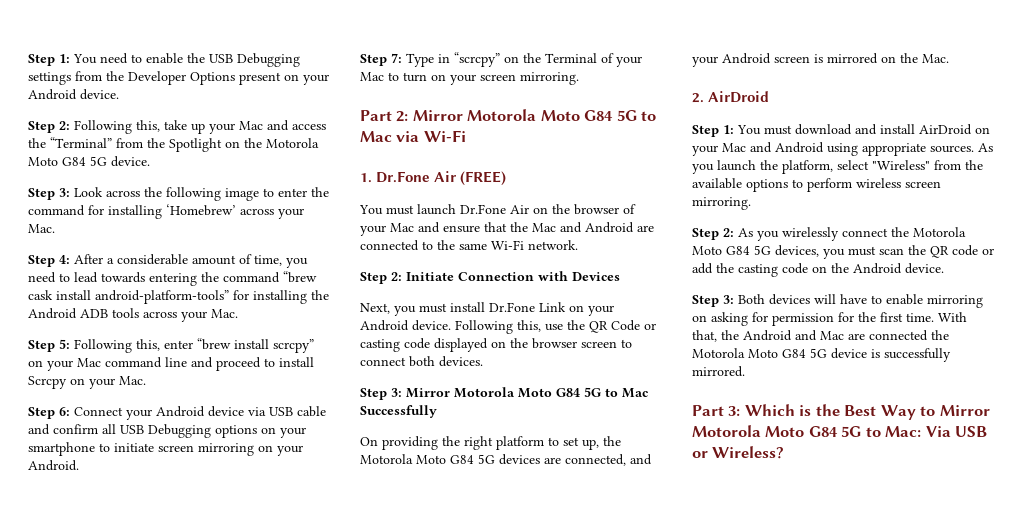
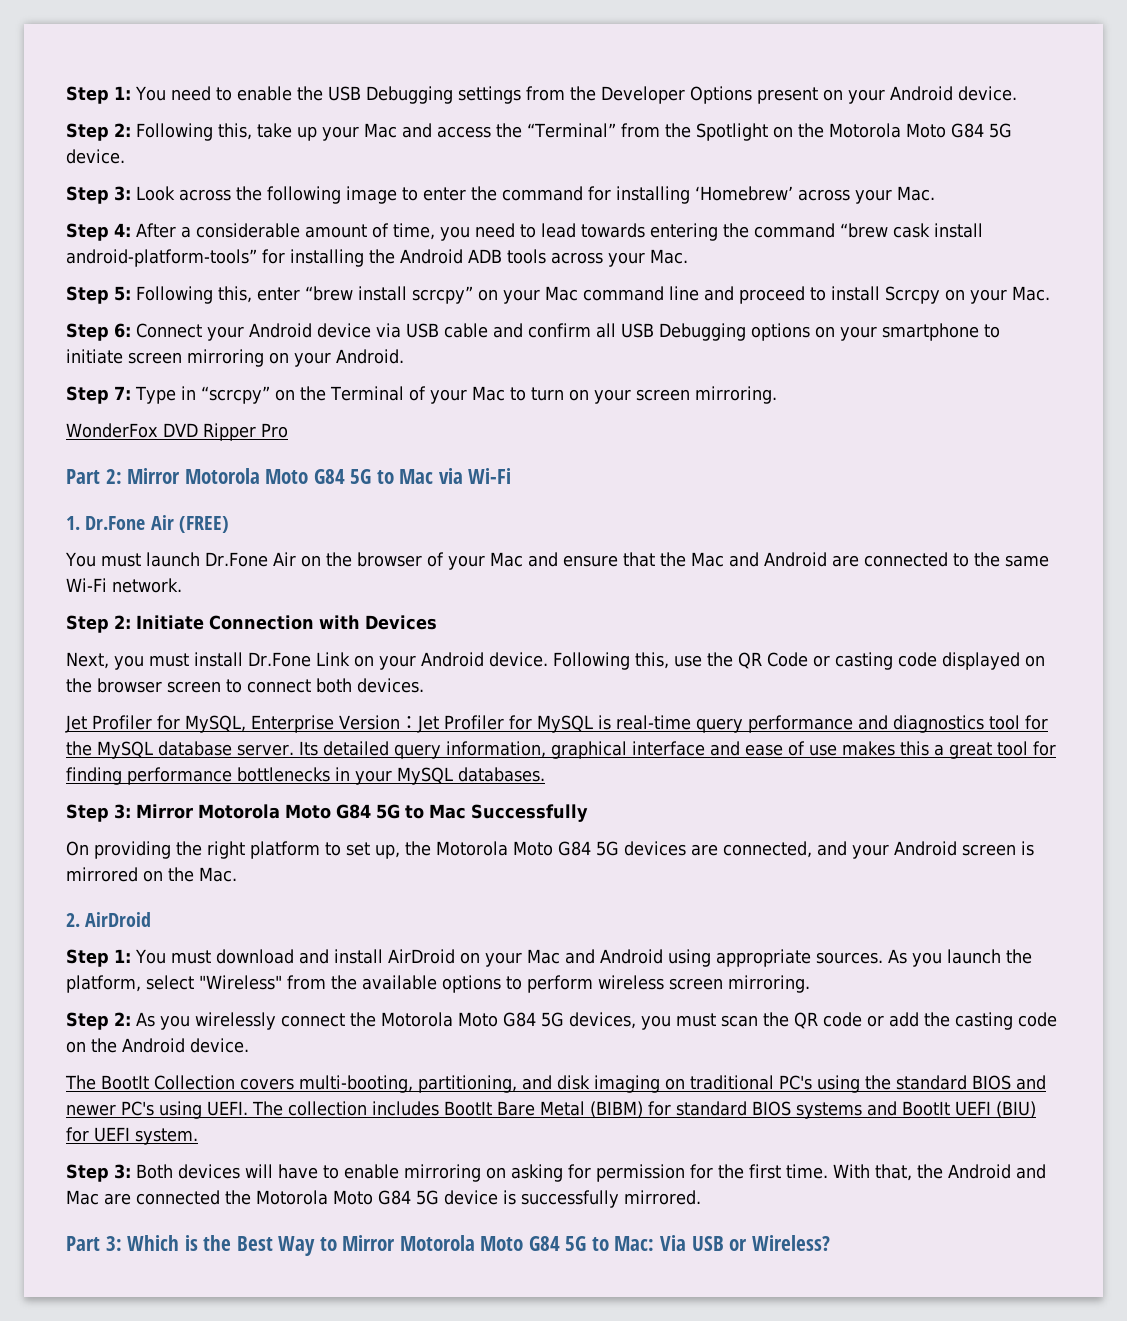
+ WonderFox DVD Ripper Pro
+ Jet Profiler for MySQL, Enterprise Version：Jet Profiler for MySQL is real-time query performance and diagnostics tool for the MySQL database server. Its detailed query information, graphical interface and ease of use makes this a great tool for finding performance bottlenecks in your MySQL databases.
+ The BootIt Collection covers multi-booting, partitioning, and disk imaging on traditional PC's using the standard BIOS and newer PC's using UEFI. The collection includes BootIt Bare Metal (BIBM) for standard BIOS systems and BootIt UEFI (BIU) for UEFI system.

